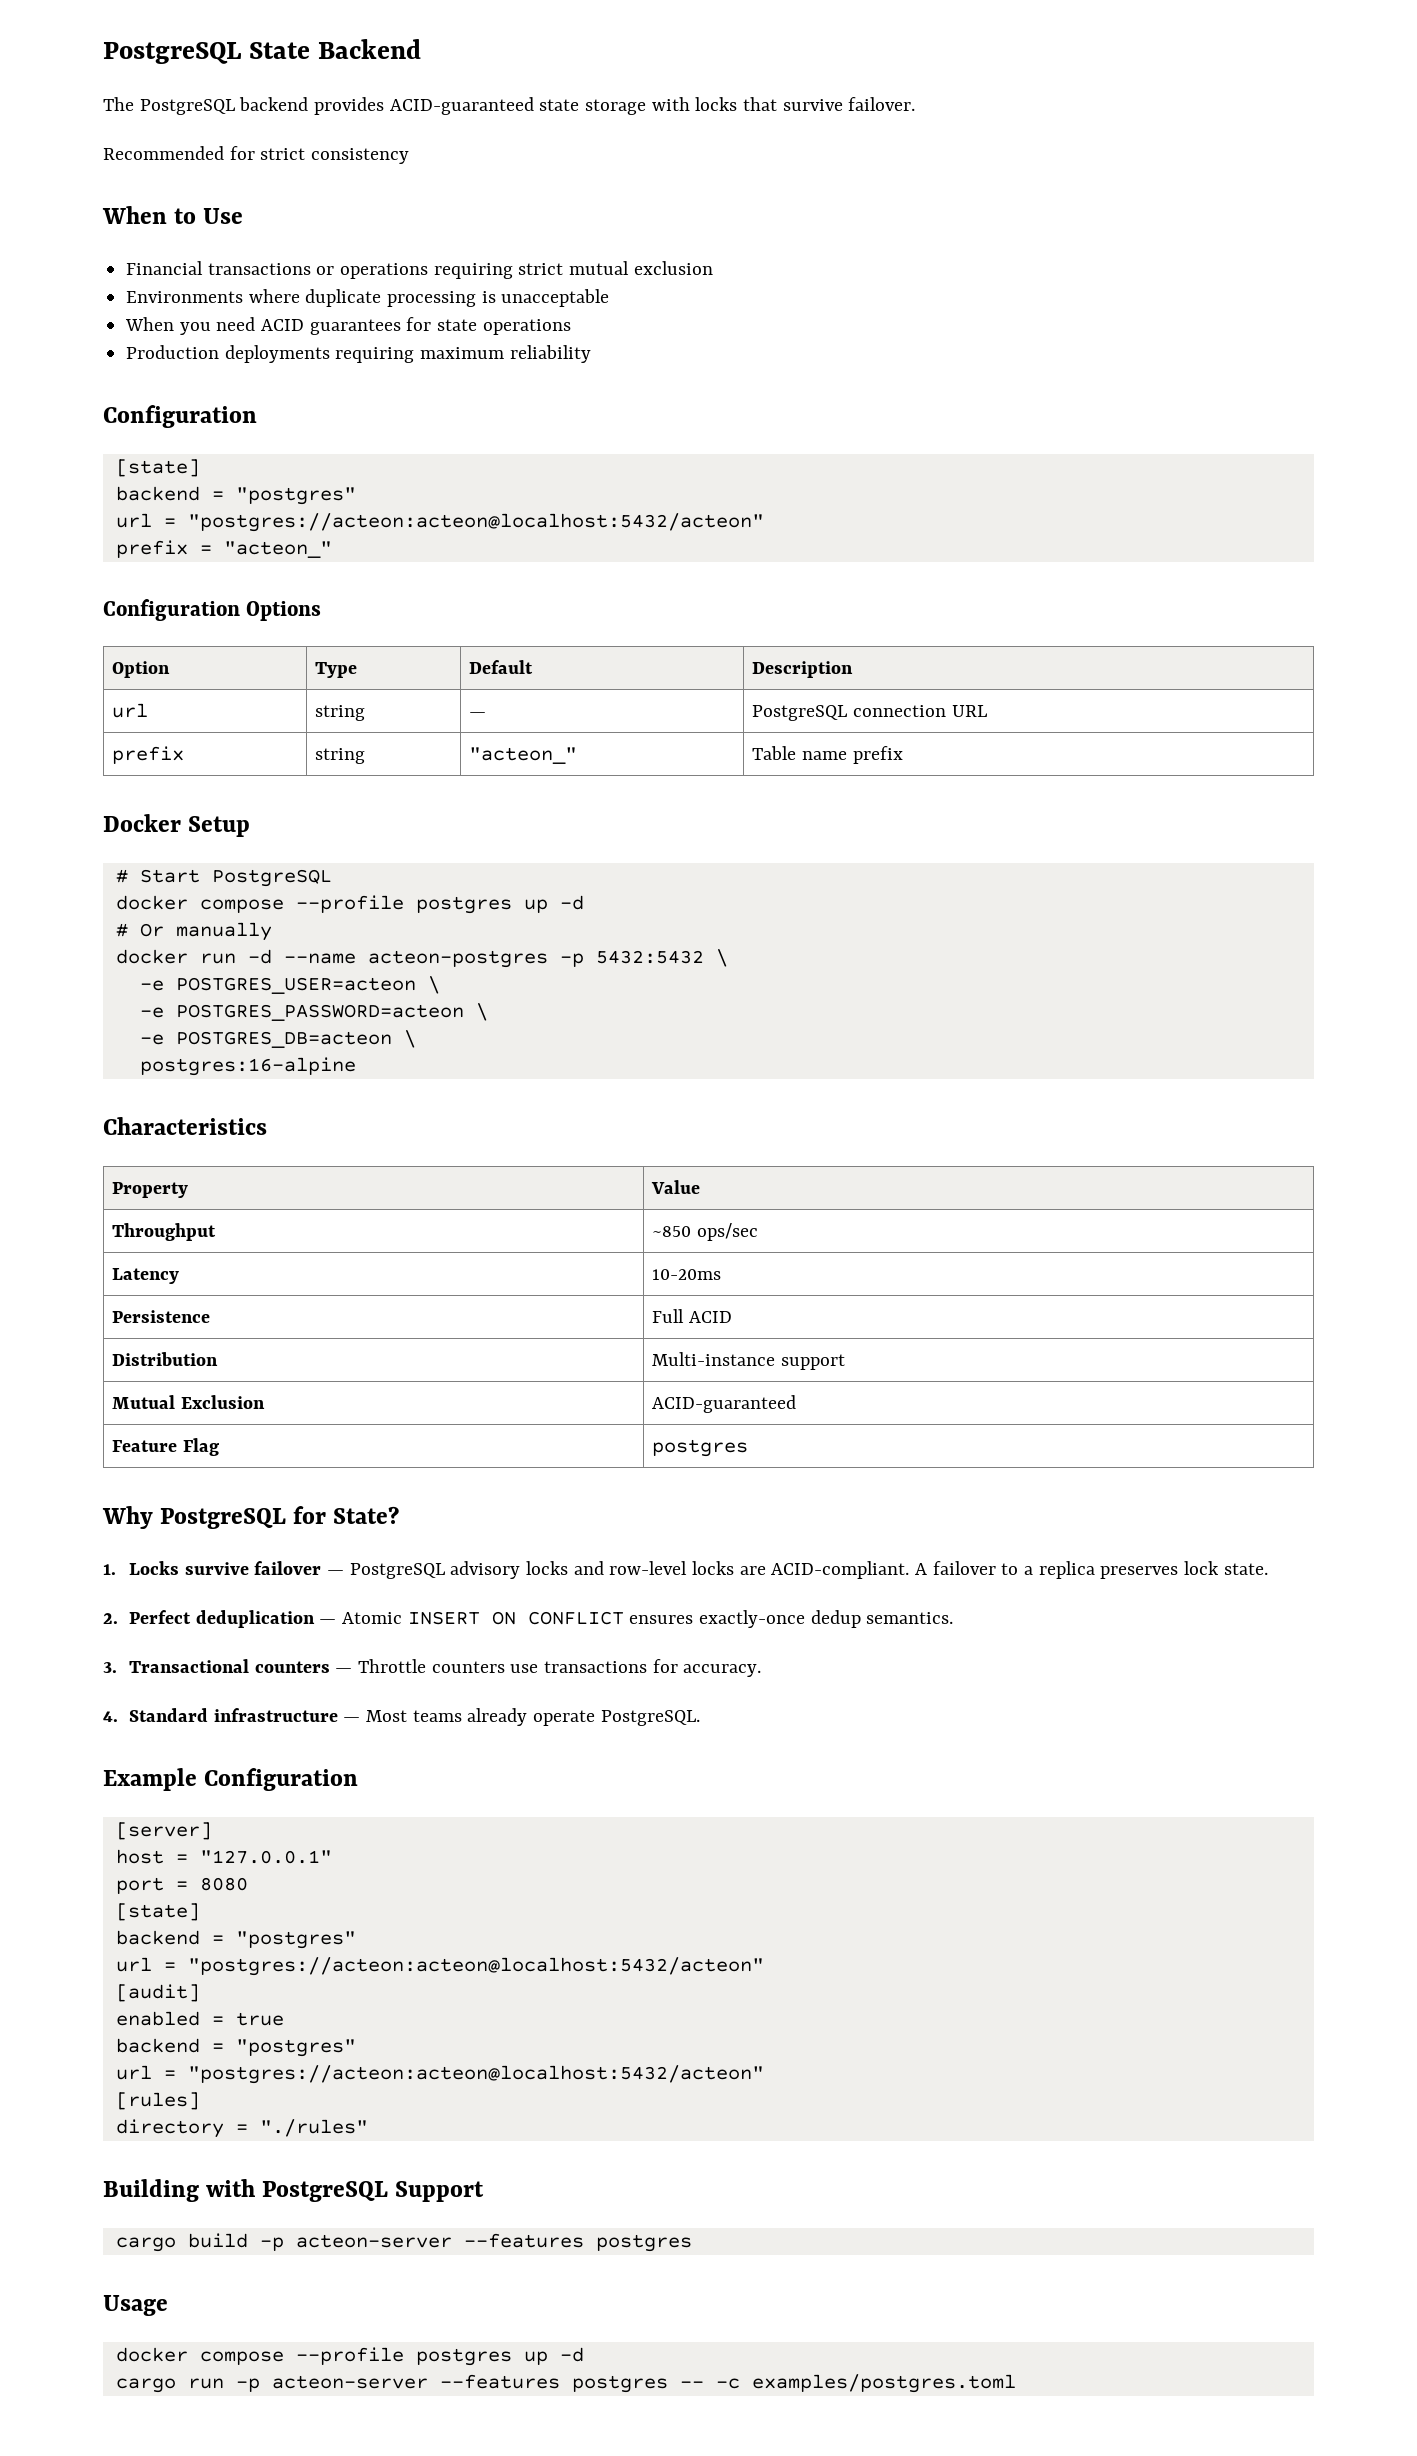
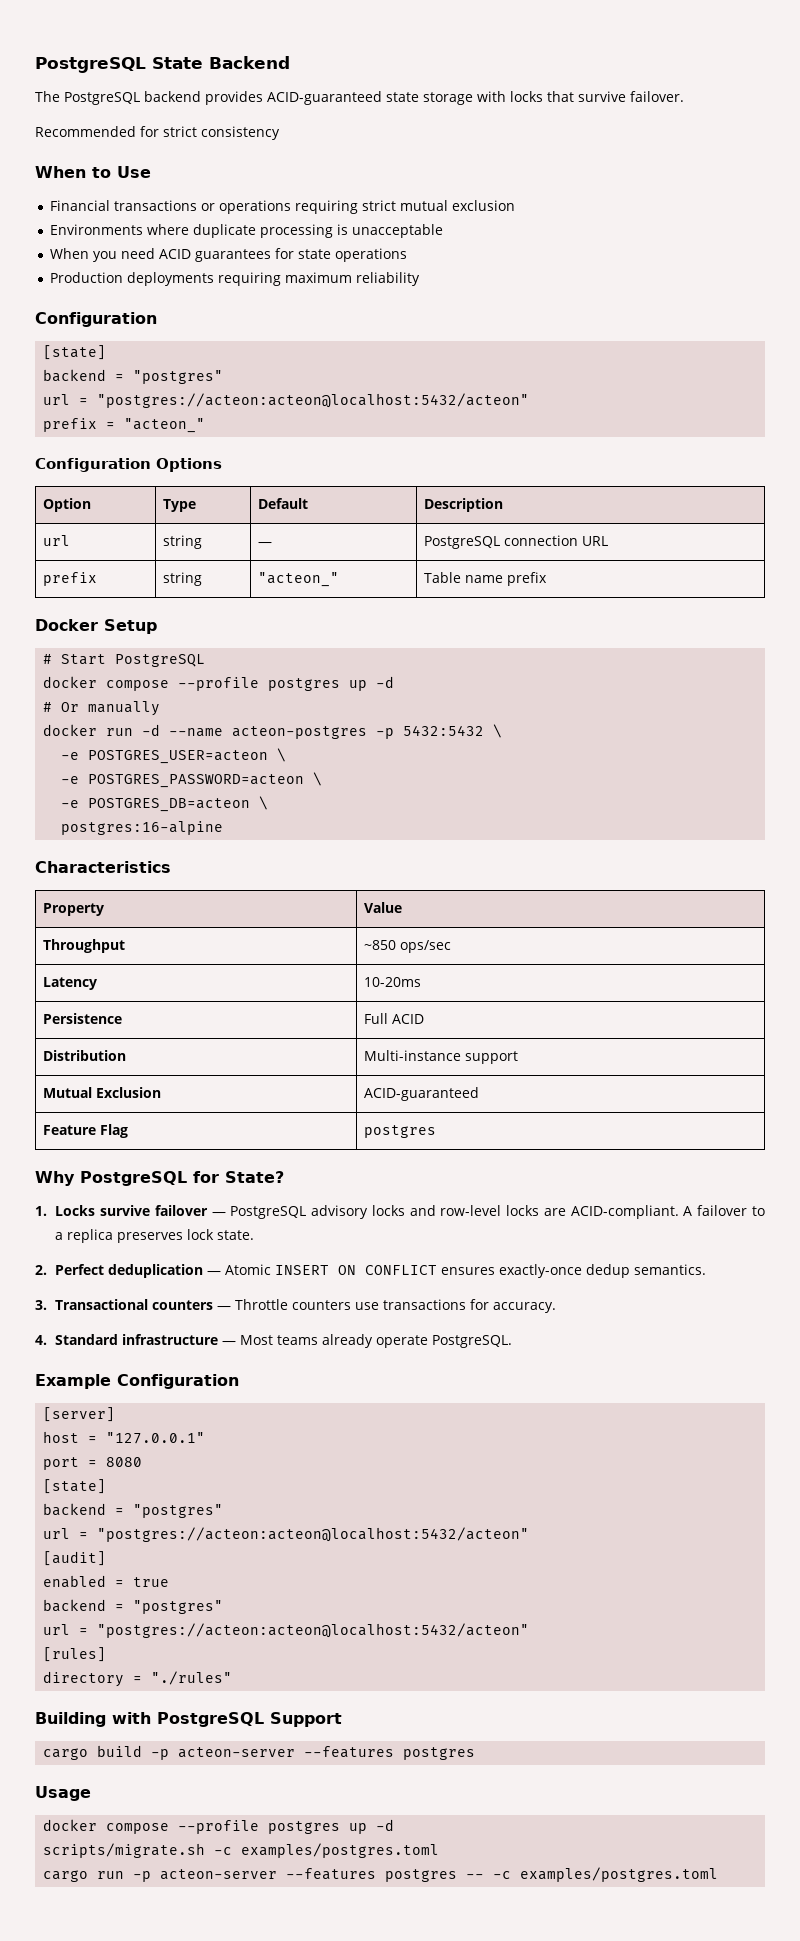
+ scripts/migrate.sh -c examples/postgres.toml

